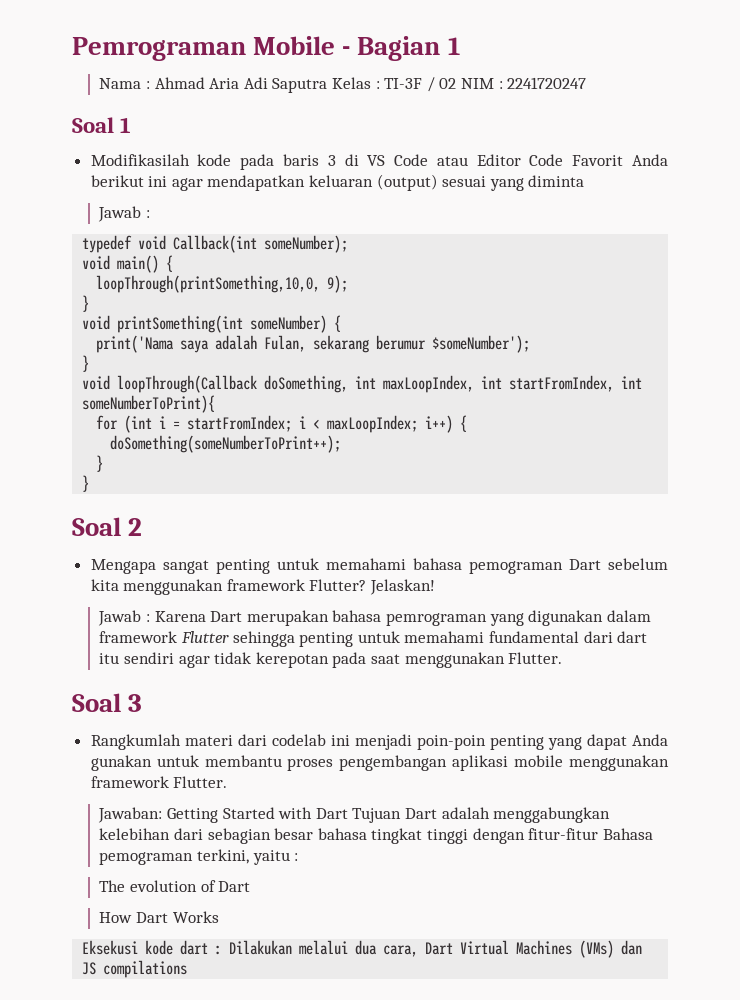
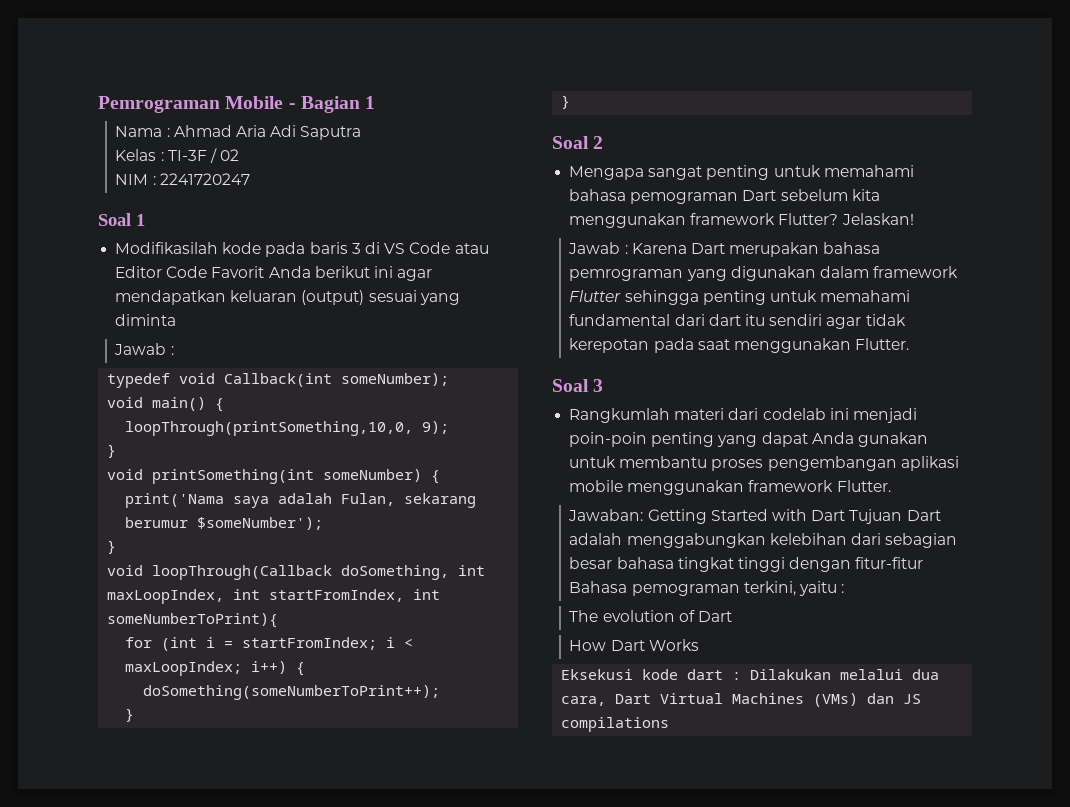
- Nama : Ahmad Aria Adi Saputra Kelas : TI-3F / 02 NIM : 2241720247
+ Nama : Ahmad Aria Adi Saputra
+ Kelas : TI-3F / 02
+ NIM : 2241720247

